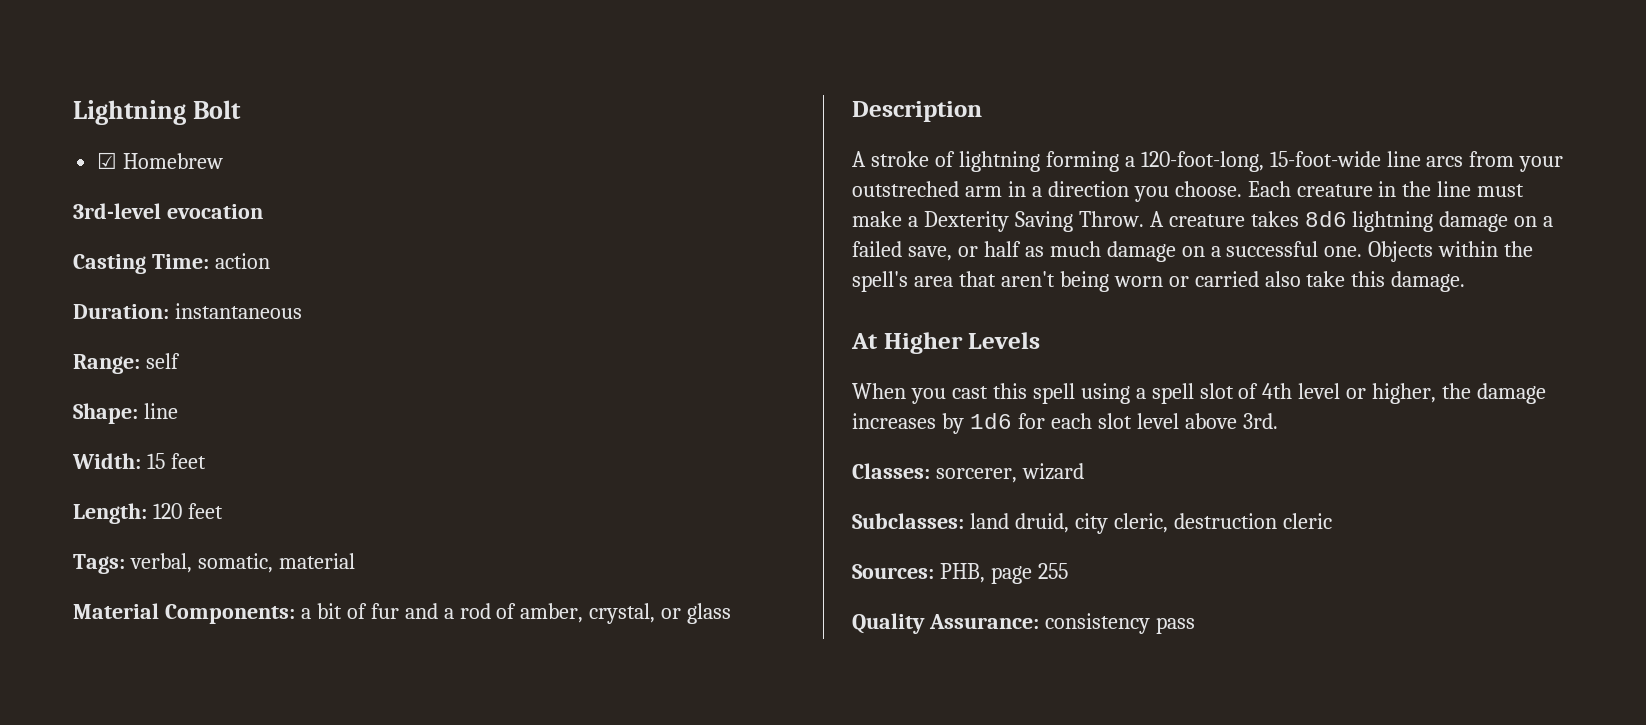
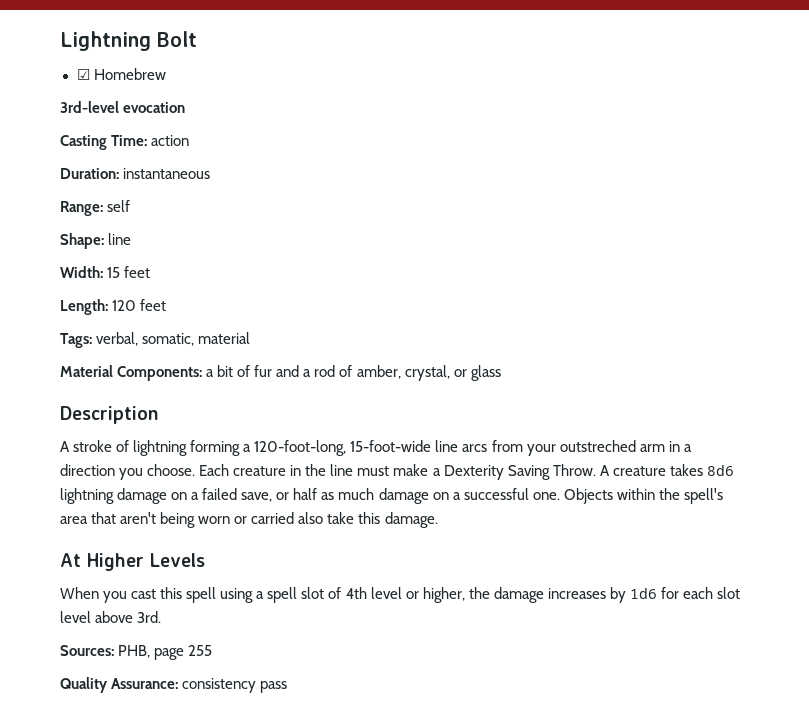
- Classes: sorcerer, wizard
- Subclasses: land druid, city cleric, destruction cleric

